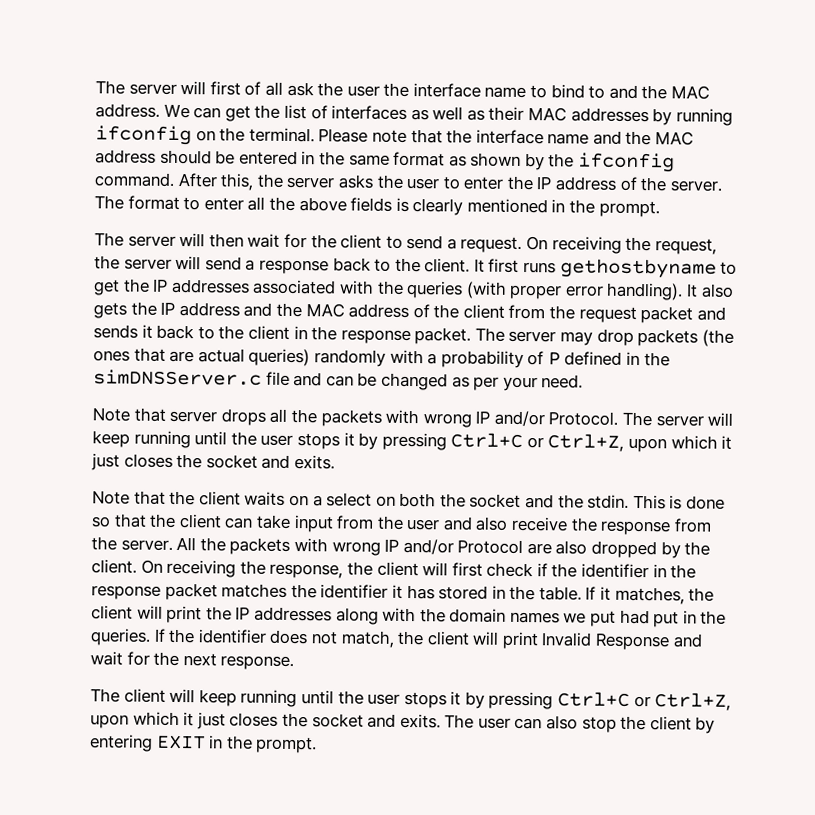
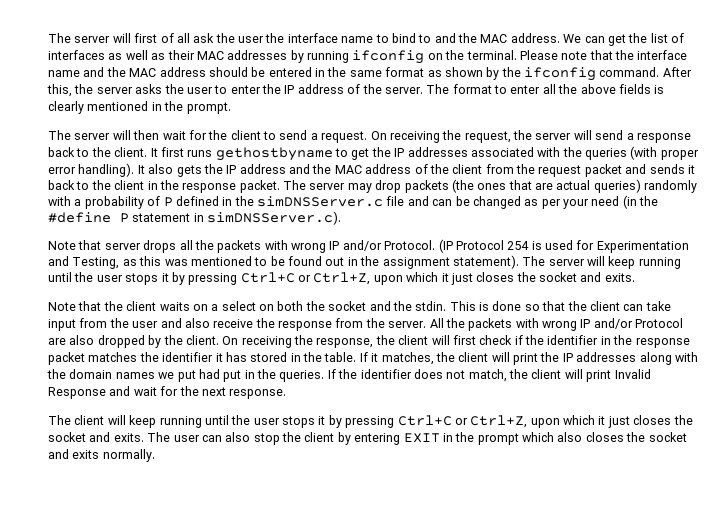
- The server may drop packets (the ones that are actual queries) randomly with a probability of P defined in the simDNSServer.c file and can be changed as per your need.
+ The server may drop packets (the ones that are actual queries) randomly with a probability of P defined in the simDNSServer.c file and can be changed as per your need (in the #define P statement in simDNSServer.c).
+ (IP Protocol 254 is used for Experimentation and Testing, as this was mentioned to be found out in the assignment statement).
- The user can also stop the client by entering EXIT in the prompt.
+ The user can also stop the client by entering EXIT in the prompt which also closes the socket and exits normally.

